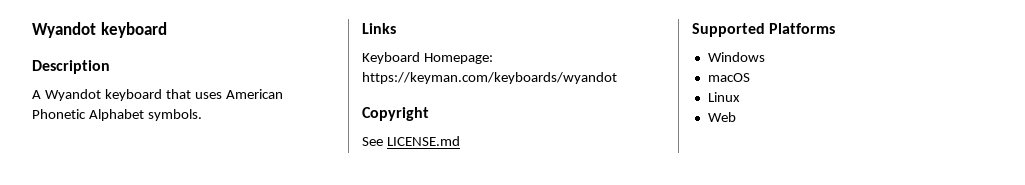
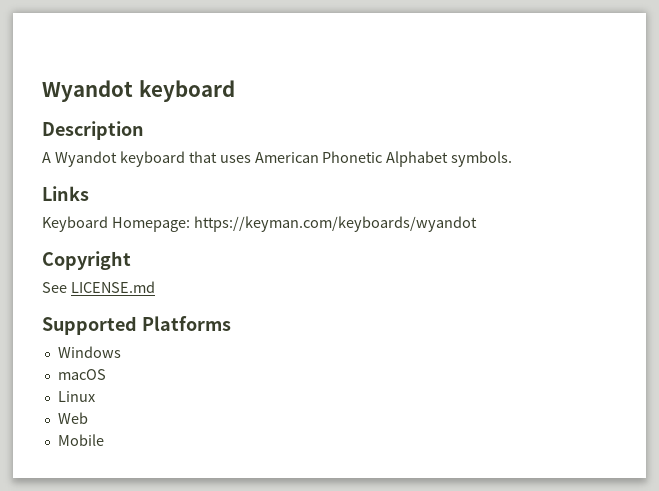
+ Mobile

